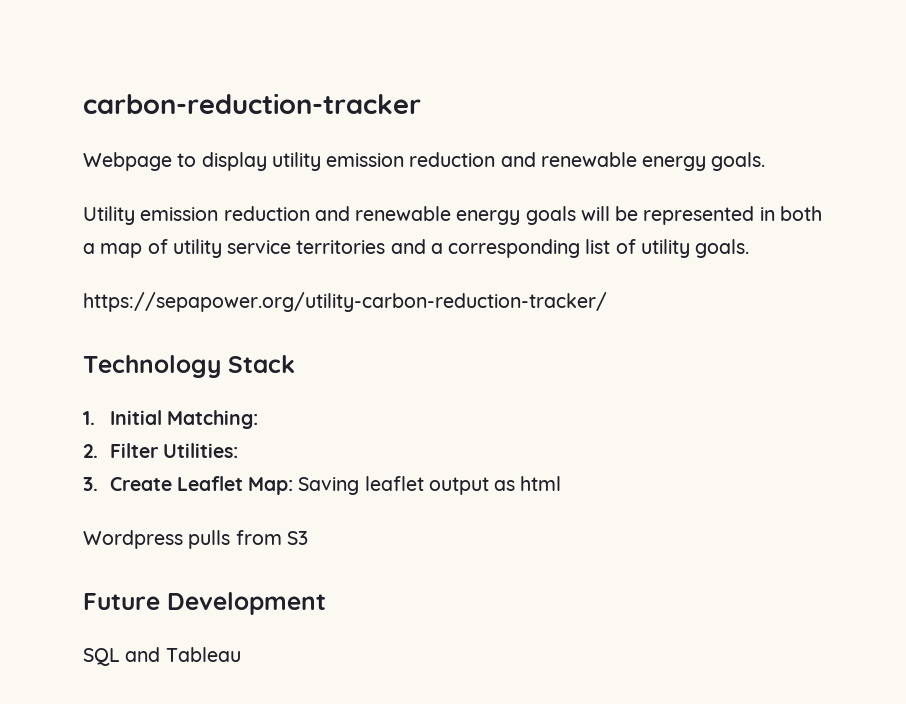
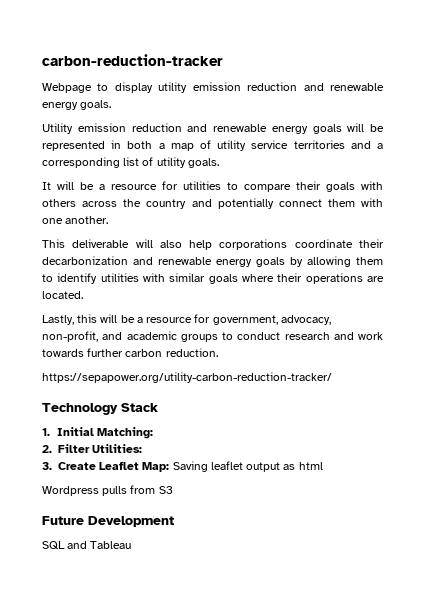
+ It will be a resource for utilities to compare their goals with others across the country and potentially connect them with one another.
+ This deliverable will also help corporations coordinate their decarbonization and renewable energy goals by allowing them to identify utilities with similar goals where their operations are located.
+ Lastly, this will be a resource for government, advocacy, non-profit, and academic groups to conduct research and work towards further carbon reduction.

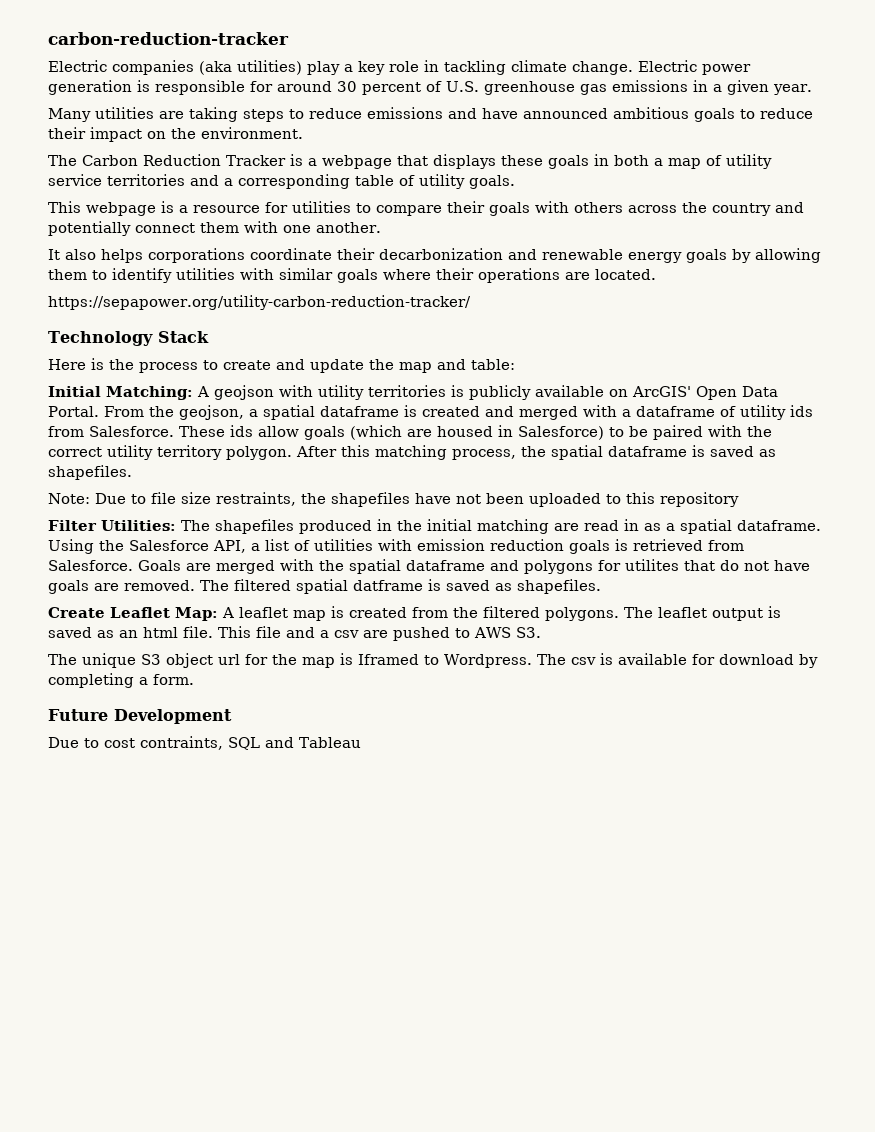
- Webpage to display utility emission reduction and renewable energy goals.
- Utility emission reduction and renewable energy goals will be represented in both a map of utility service territories and a corresponding list of utility goals.
+ Electric companies (aka utilities) play a key role in tackling climate change. Electric power generation is responsible for around 30 percent of U.S. greenhouse gas emissions in a given year.
+ Many utilities are taking steps to reduce emissions and have announced ambitious goals to reduce their impact on the environment.
+ The Carbon Reduction Tracker is a webpage that displays these goals in both a map of utility service territories and a corresponding table of utility goals.
- It will be a resource for utilities to compare their goals with others across the country and potentially connect them with one another.
+ This webpage is a resource for utilities to compare their goals with others across the country and potentially connect them with one another.
- This deliverable will also help corporations coordinate their decarbonization and renewable energy goals by allowing them to identify utilities with similar goals where their operations are located.
+ It also helps corporations coordinate their decarbonization and renewable energy goals by allowing them to identify utilities with similar goals where their operations are located.
- Lastly, this will be a resource for government, advocacy, non-profit, and academic groups to conduct research and work towards further carbon reduction.
  https://sepapower.org/utility-carbon-reduction-tracker/
  Technology Stack
- 1. Initial Matching:
- 2. Filter Utilities:
- 3. Create Leaflet Map: Saving leaflet output as html
- Wordpress pulls from S3
+ Here is the process to create and update the map and table:
+ Initial Matching: A geojson with utility territories is publicly available on ArcGIS' Open Data Portal. From the geojson, a spatial dataframe is created and merged with a dataframe of utility ids from Salesforce. These ids allow goals (which are housed in Salesforce) to be paired with the correct utility territory polygon. After this matching process, the spatial dataframe is saved as shapefiles.
+ Note: Due to file size restraints, the shapefiles have not been uploaded to this repository
+ Filter Utilities: The shapefiles produced in the initial matching are read in as a spatial dataframe. Using the Salesforce API, a list of utilities with emission reduction goals is retrieved from Salesforce. Goals are merged with the spatial dataframe and polygons for utilites that do not have goals are removed. The filtered spatial datframe is saved as shapefiles.
+ Create Leaflet Map: A leaflet map is created from the filtered polygons. The leaflet output is saved as an html file. This file and a csv are pushed to AWS S3.
+ The unique S3 object url for the map is Iframed to Wordpress. The csv is available for download by completing a form.
  Future Development
- SQL and Tableau
+ Due to cost contraints, SQL and Tableau

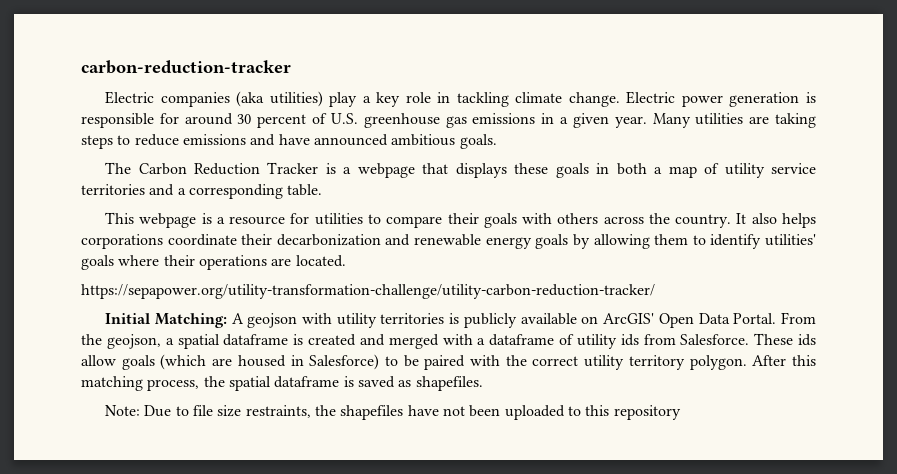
- Electric power generation is responsible for around 30 percent of U.S. greenhouse gas emissions in a given year.
- Many utilities are taking steps to reduce emissions and have announced ambitious goals to reduce their impact on the environment.
+ Electric power generation is responsible for around 30 percent of U.S. greenhouse gas emissions in a given year. Many utilities are taking steps to reduce emissions and have announced ambitious goals.
- The Carbon Reduction Tracker is a webpage that displays these goals in both a map of utility service territories and a corresponding table of utility goals.
+ The Carbon Reduction Tracker is a webpage that displays these goals in both a map of utility service territories and a corresponding table.
- This webpage is a resource for utilities to compare their goals with others across the country and potentially connect them with one another.
- It also helps corporations coordinate their decarbonization and renewable energy goals by allowing them to identify utilities with similar goals where their operations are located.
+ This webpage is a resource for utilities to compare their goals with others across the country. It also helps corporations coordinate their decarbonization and renewable energy goals by allowing them to identify utilities' goals where their operations are located.
- https://sepapower.org/utility-carbon-reduction-tracker/
- Technology Stack
- Here is the process to create and update the map and table:
+ https://sepapower.org/utility-transformation-challenge/utility-carbon-reduction-tracker/
- Filter Utilities: The shapefiles produced in the initial matching are read in as a spatial dataframe. Using the Salesforce API, a list of utilities with emission reduction goals is retrieved from Salesforce. Goals are merged with the spatial dataframe and polygons for utilites that do not have goals are removed. The filtered spatial datframe is saved as shapefiles.
- Create Leaflet Map: A leaflet map is created from the filtered polygons. The leaflet output is saved as an html file. This file and a csv are pushed to AWS S3.
- The unique S3 object url for the map is Iframed to Wordpress. The csv is available for download by completing a form.
- Future Development
- Due to cost contraints, SQL and Tableau

